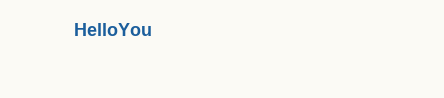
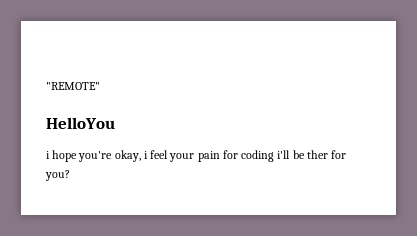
+ "REMOTE"
+ i hope you're okay, i feel your pain for coding i'll be ther for you?

